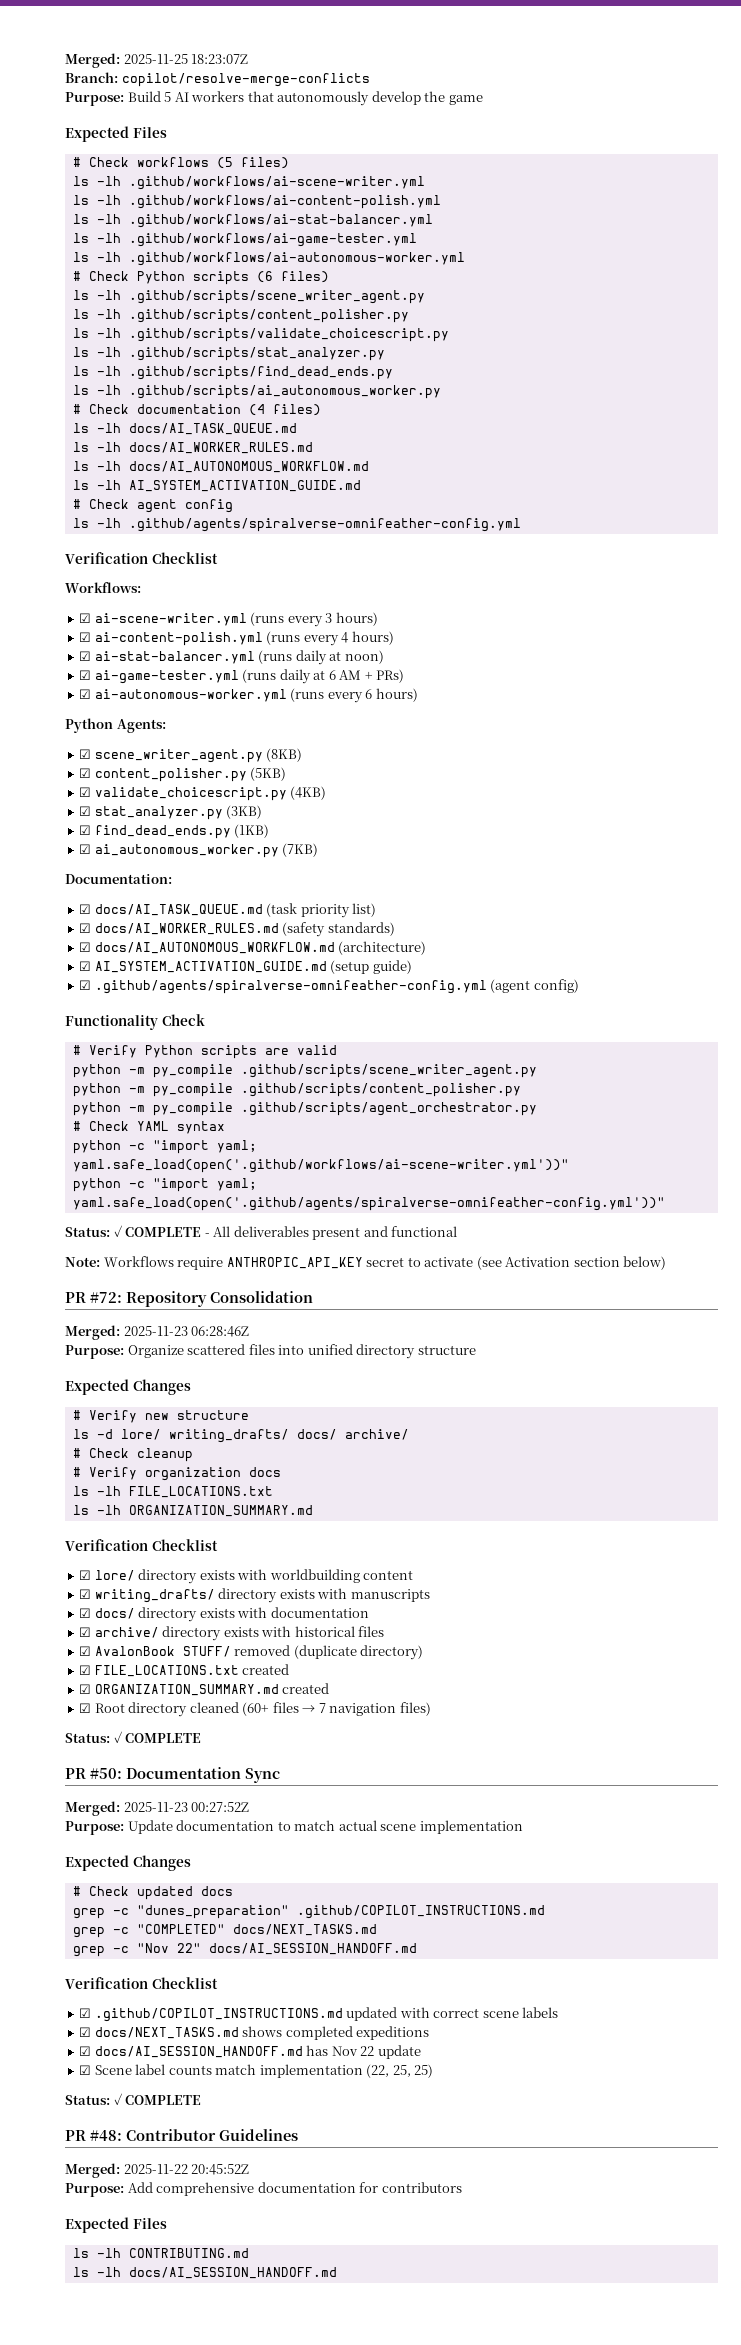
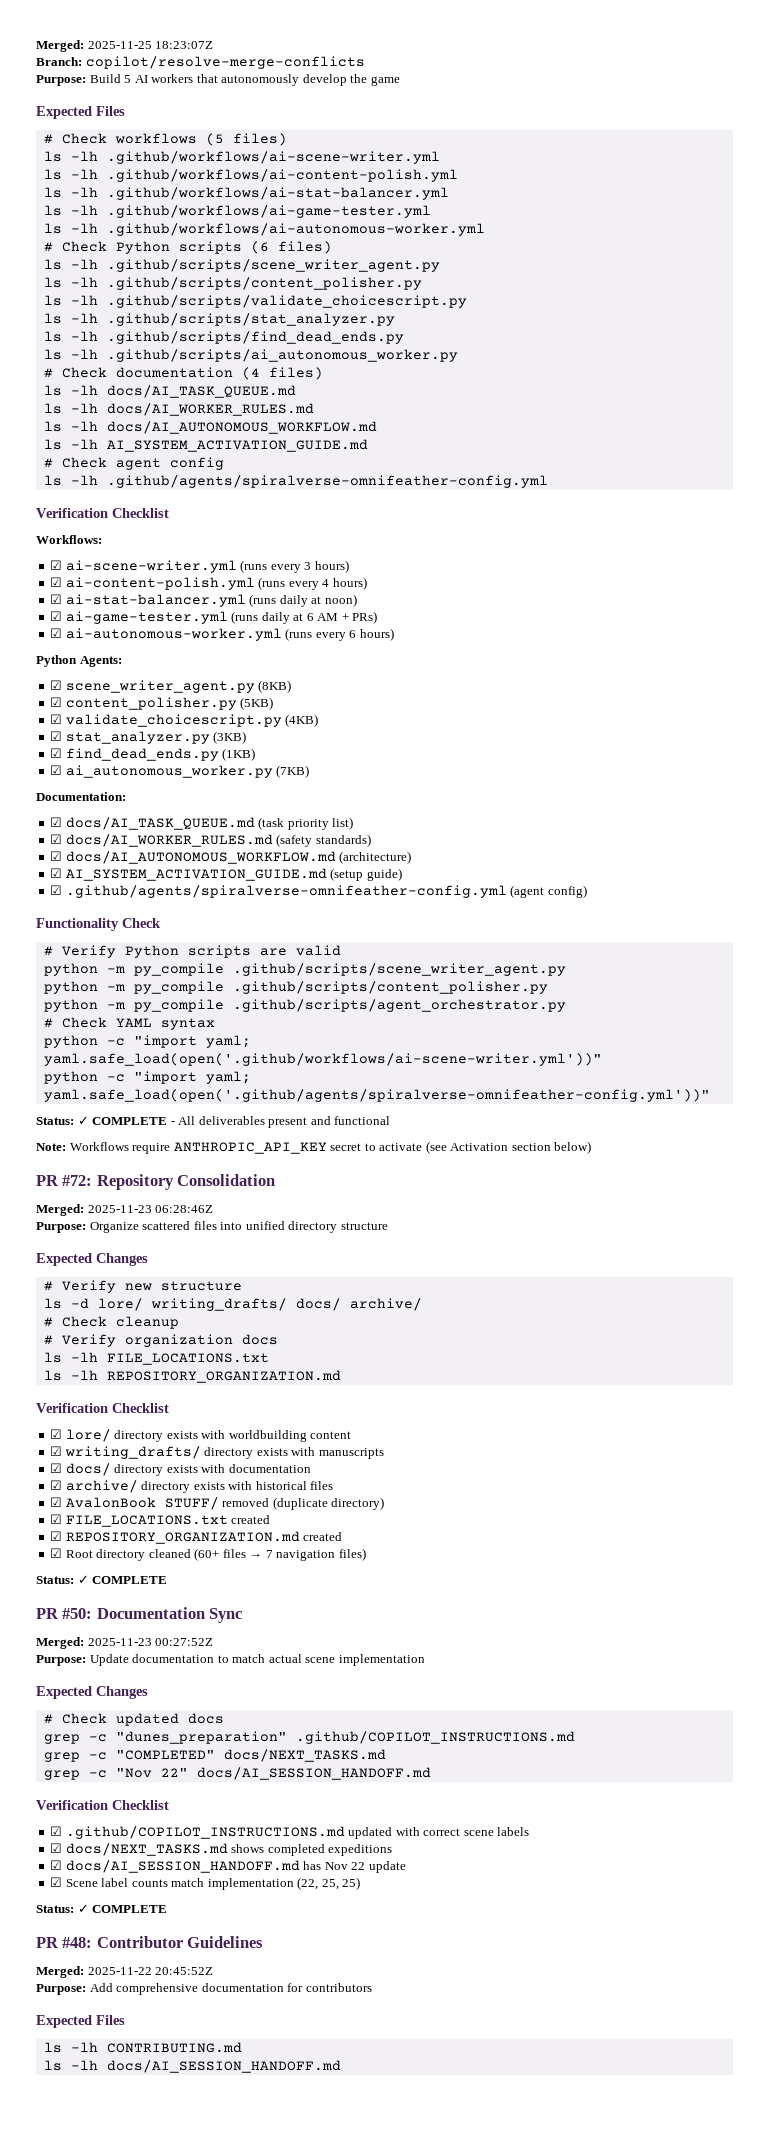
- ls -lh ORGANIZATION_SUMMARY.md
+ ls -lh REPOSITORY_ORGANIZATION.md
- ☑ ORGANIZATION_SUMMARY.md created
+ ☑ REPOSITORY_ORGANIZATION.md created

